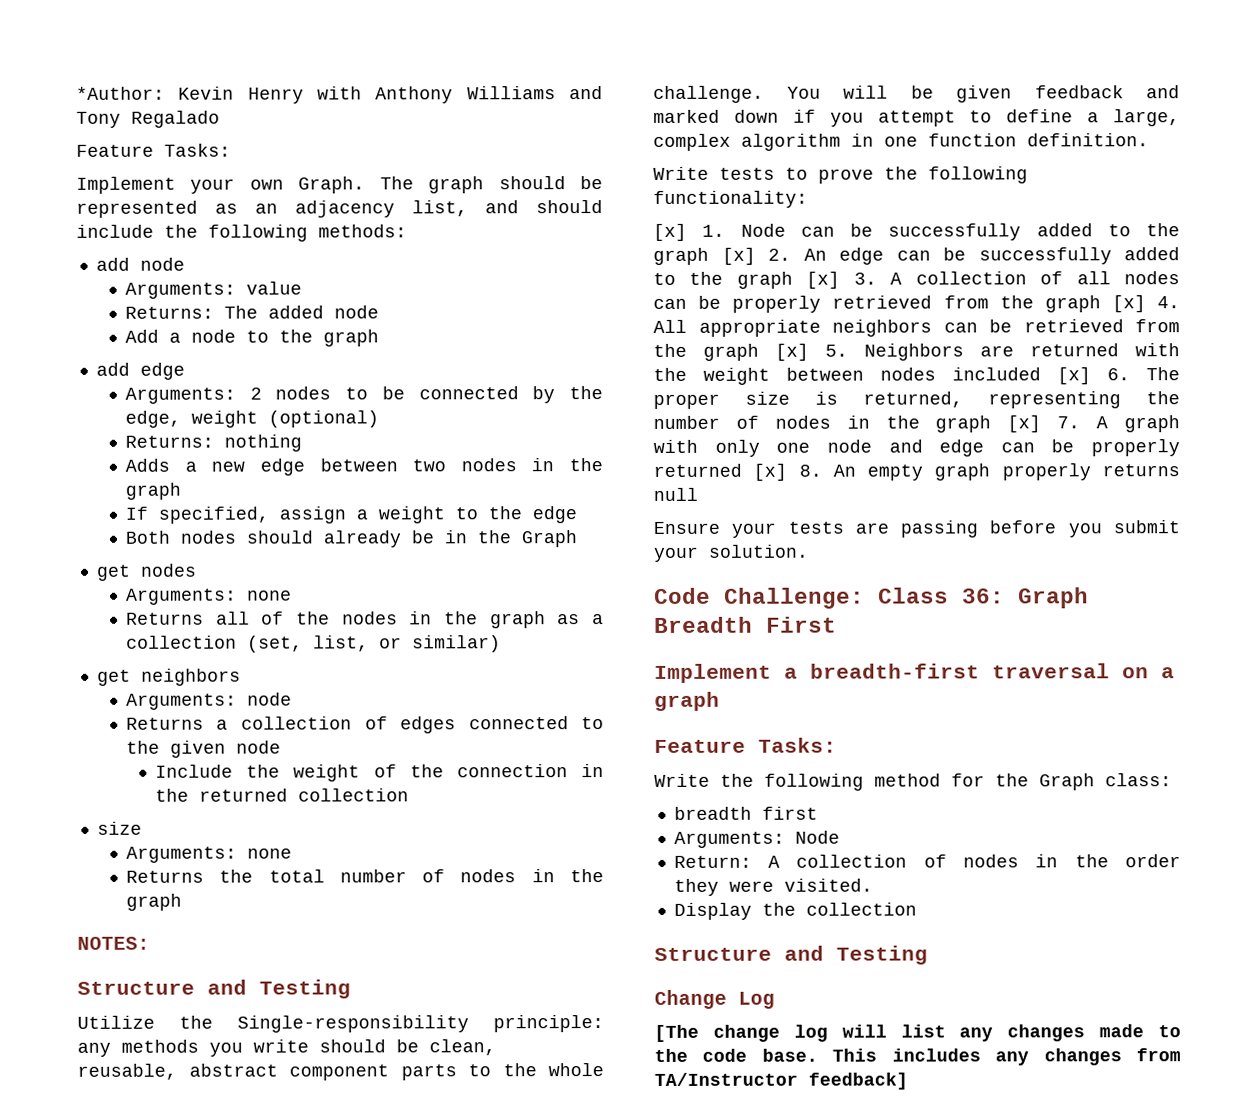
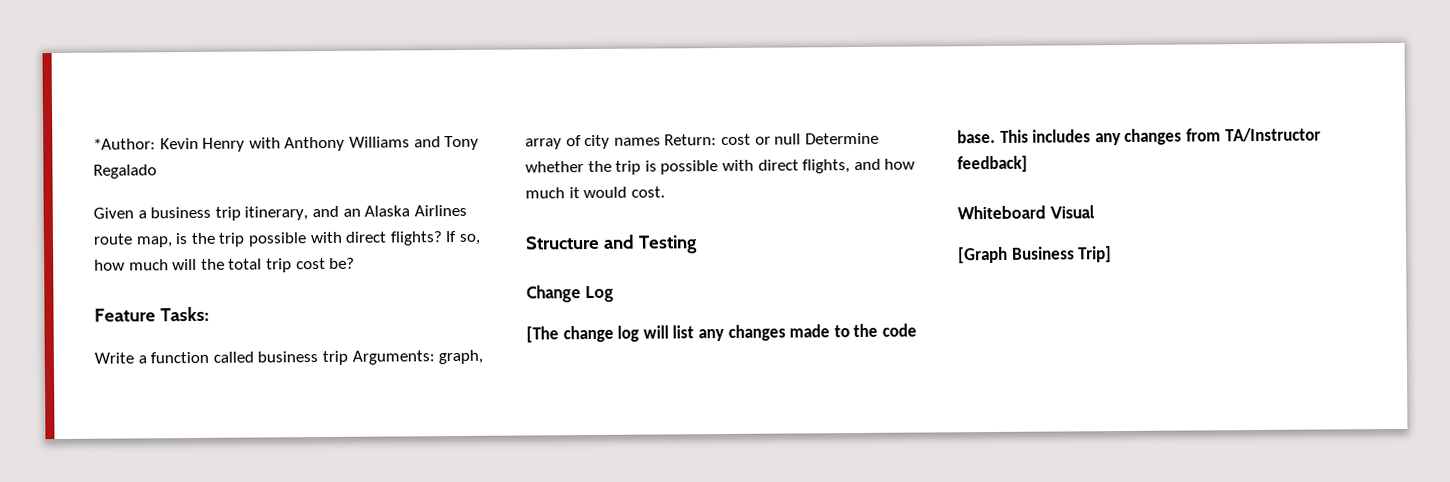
  *Author: Kevin Henry with Anthony Williams and Tony Regalado
+ Given a business trip itinerary, and an Alaska Airlines route map, is the trip possible with direct flights? If so, how much will the total trip cost be?
  Feature Tasks:
- Implement your own Graph. The graph should be represented as an adjacency list, and should include the following methods:
- add node
- Arguments: value
- Returns: The added node
- Add a node to the graph
- add edge
- Arguments: 2 nodes to be connected by the edge, weight (optional)
- Returns: nothing
- Adds a new edge between two nodes in the graph
- If specified, assign a weight to the edge
- Both nodes should already be in the Graph
- get nodes
- Arguments: none
- Returns all of the nodes in the graph as a collection (set, list, or similar)
- get neighbors
- Arguments: node
- Returns a collection of edges connected to the given node
- Include the weight of the connection in the returned collection
- size
- Arguments: none
- Returns the total number of nodes in the graph
- NOTES:
- Structure and Testing
- Utilize the Single-responsibility principle: any methods you write should be clean, reusable, abstract component parts to the whole challenge. You will be given feedback and marked down if you attempt to define a large, complex algorithm in one function definition.
- Write tests to prove the following functionality:
- [x] 1. Node can be successfully added to the graph [x] 2. An edge can be successfully added to the graph [x] 3. A collection of all nodes can be properly retrieved from the graph [x] 4. All appropriate neighbors can be retrieved from the graph [x] 5. Neighbors are returned with the weight between nodes included [x] 6. The proper size is returned, representing the number of nodes in the graph [x] 7. A graph with only one node and edge can be properly returned [x] 8. An empty graph properly returns null
- Ensure your tests are passing before you submit your solution.
- Code Challenge: Class 36: Graph Breadth First
- Implement a breadth-first traversal on a graph
- Feature Tasks:
- Write the following method for the Graph class:
- breadth first
- Arguments: Node
- Return: A collection of nodes in the order they were visited.
- Display the collection
+ Write a function called business trip Arguments: graph, array of city names Return: cost or null Determine whether the trip is possible with direct flights, and how much it would cost.
+ Whiteboard Visual
+ [Graph Business Trip]

